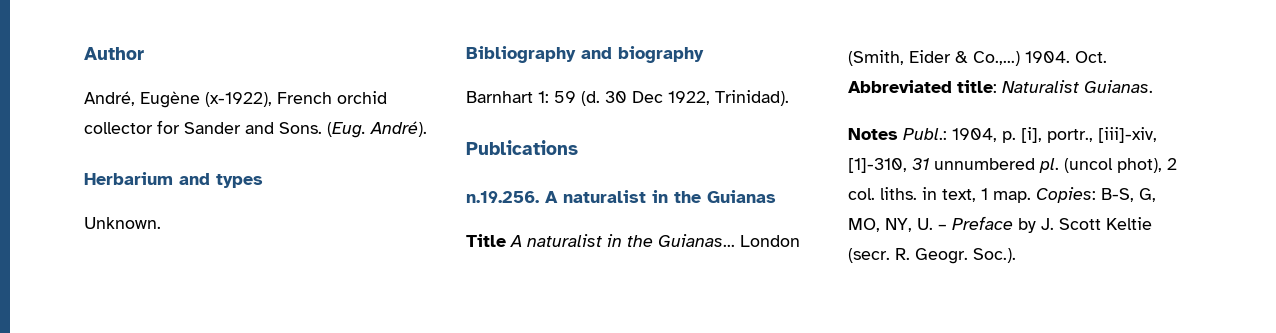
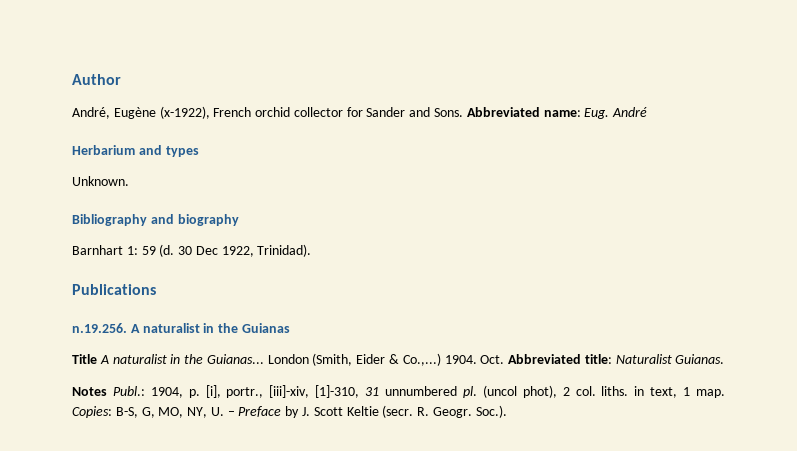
- (Eug. André).
+ Abbreviated name: Eug. André

